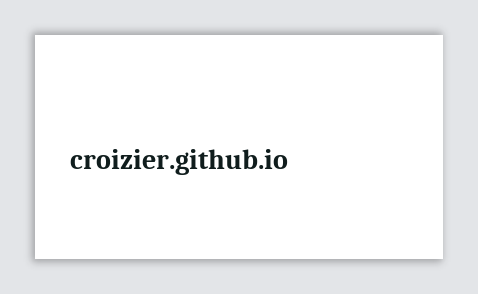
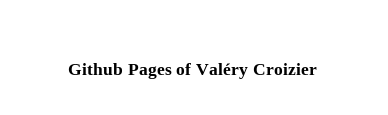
- croizier.github.io
+ Github Pages of Valéry Croizier

